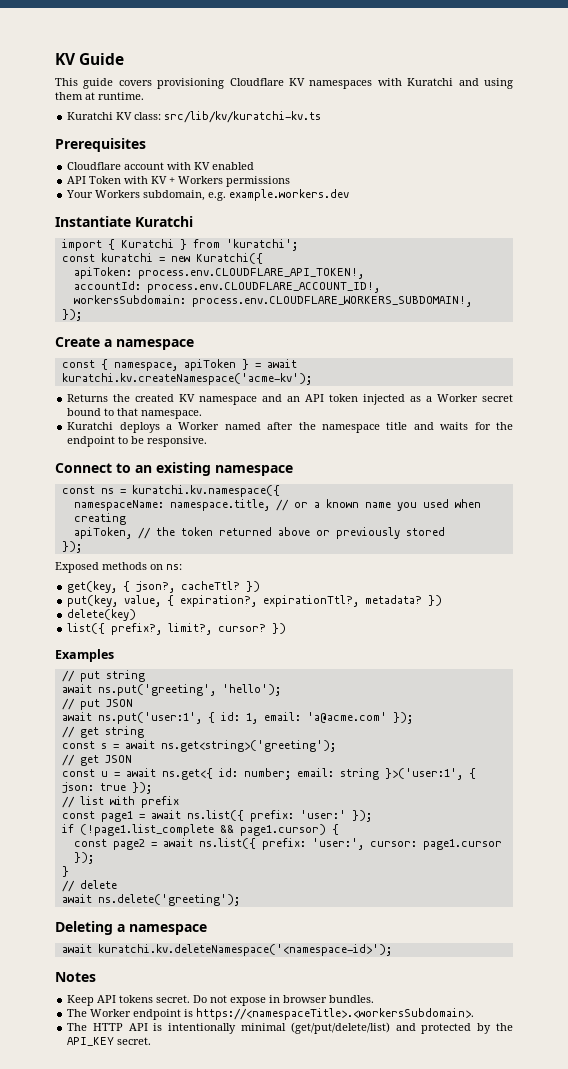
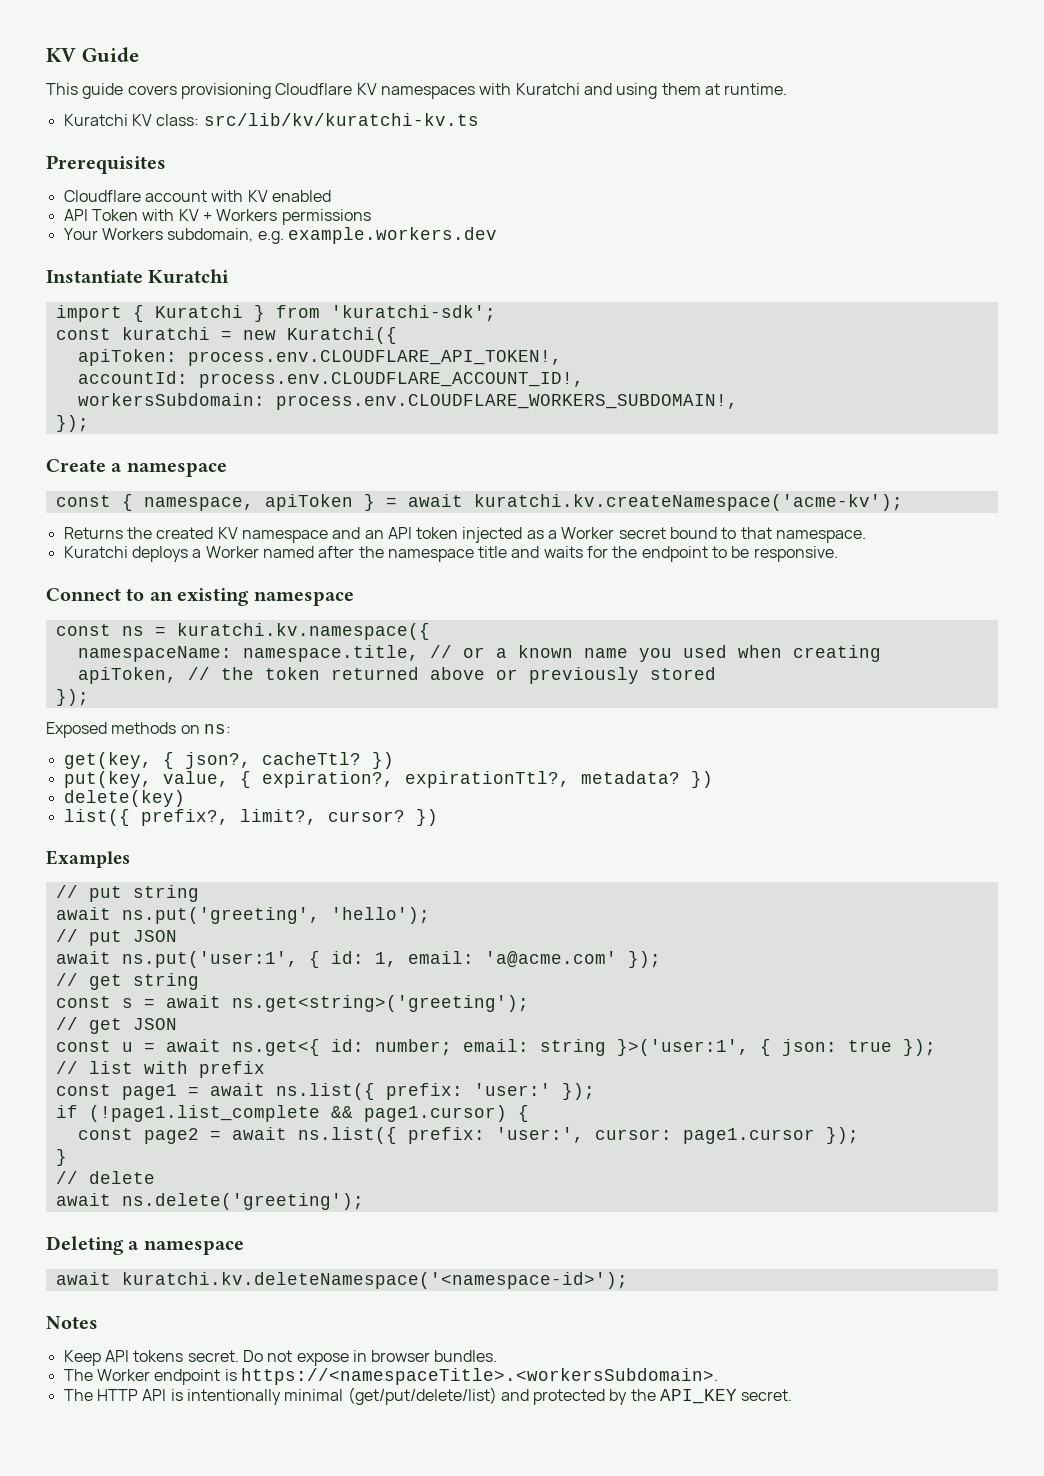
- import { Kuratchi } from 'kuratchi';
+ import { Kuratchi } from 'kuratchi-sdk';

